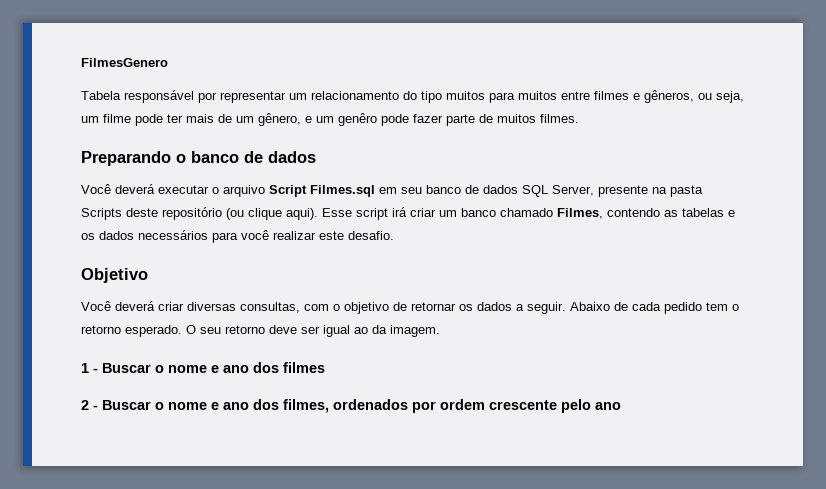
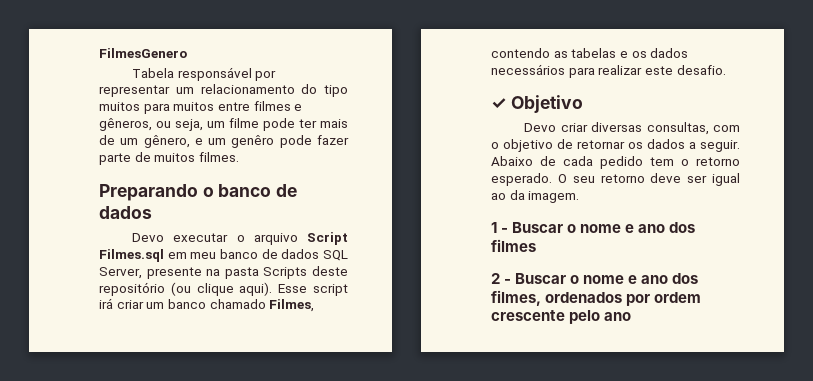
- Você deverá executar o arquivo Script Filmes.sql em seu banco de dados SQL Server, presente na pasta Scripts deste repositório (ou clique aqui).
+ Devo executar o arquivo Script Filmes.sql em meu banco de dados SQL Server, presente na pasta Scripts deste repositório (ou clique aqui).
- Esse script irá criar um banco chamado Filmes, contendo as tabelas e os dados necessários para você realizar este desafio.
+ Esse script irá criar um banco chamado Filmes, contendo as tabelas e os dados necessários para realizar este desafio.
- Objetivo
+ ✓ Objetivo
- Você deverá criar diversas consultas, com o objetivo de retornar os dados a seguir.
+ Devo criar diversas consultas, com o objetivo de retornar os dados a seguir.

